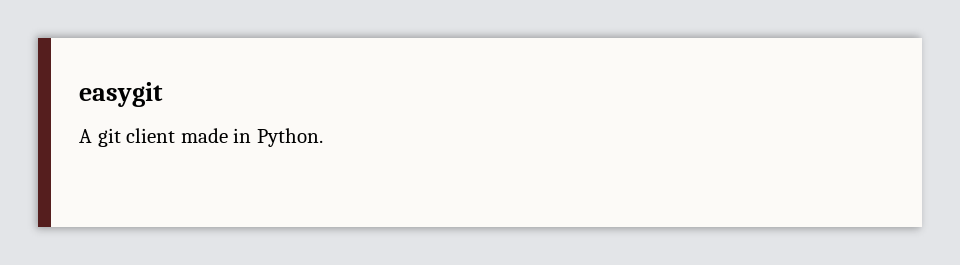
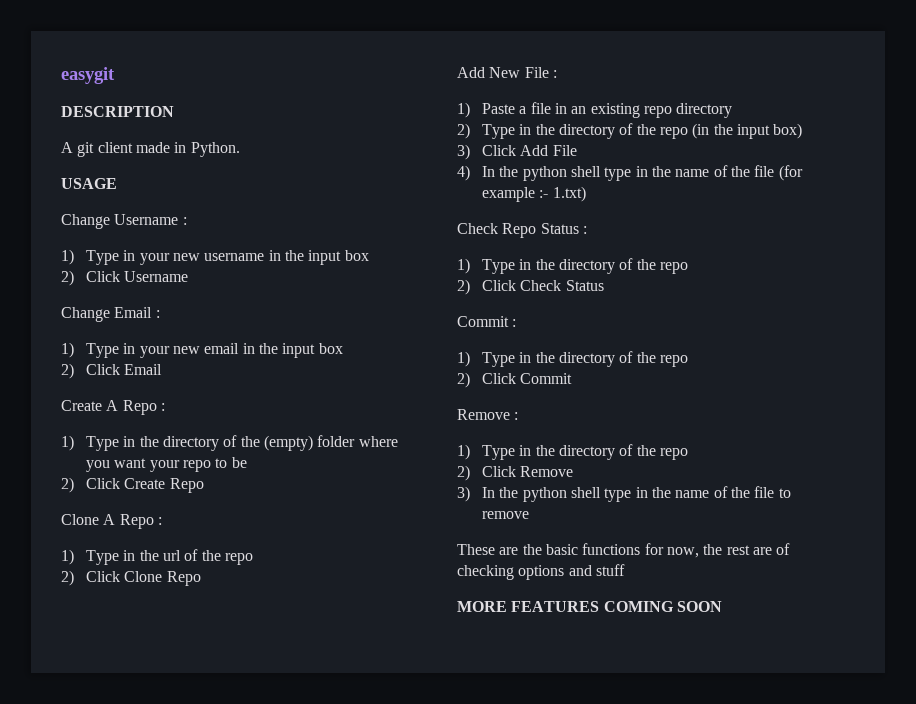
+ DESCRIPTION
+ USAGE
+ Change Username :
+ 1) Type in your new username in the input box
+ 2) Click Username
+ Change Email :
+ 1) Type in your new email in the input box
+ 2) Click Email
+ Create A Repo :
+ 1) Type in the directory of the (empty) folder where you want your repo to be
+ 2) Click Create Repo
+ Clone A Repo :
+ 1) Type in the url of the repo
+ 2) Click Clone Repo
+ Add New File :
+ 1) Paste a file in an existing repo directory
+ 2) Type in the directory of the repo (in the input box)
+ 3) Click Add File
+ 4) In the python shell type in the name of the file (for example :- 1.txt)
+ Check Repo Status :
+ 1) Type in the directory of the repo
+ 2) Click Check Status
+ Commit :
+ 1) Type in the directory of the repo
+ 2) Click Commit
+ Remove :
+ 1) Type in the directory of the repo
+ 2) Click Remove
+ 3) In the python shell type in the name of the file to remove
+ These are the basic functions for now, the rest are of checking options and stuff
+ MORE FEATURES COMING SOON

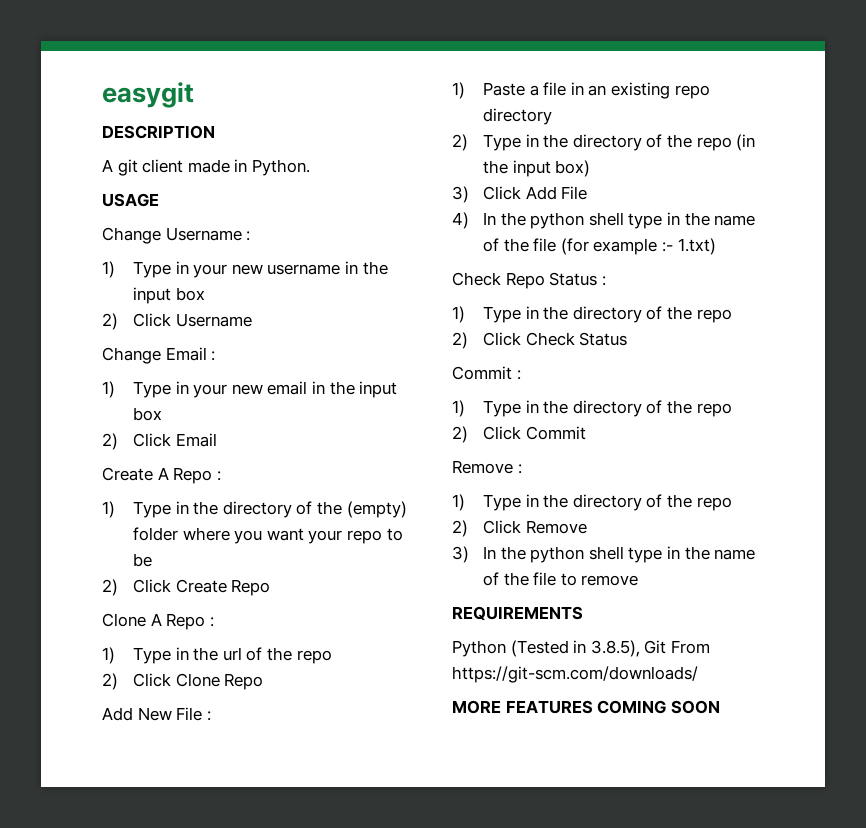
- These are the basic functions for now, the rest are of checking options and stuff
+ REQUIREMENTS
+ Python (Tested in 3.8.5), Git From https://git-scm.com/downloads/

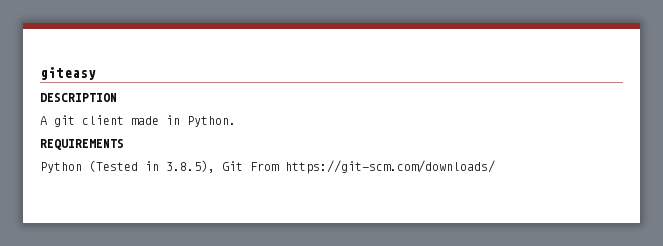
- easygit
+ giteasy
- USAGE
- Change Username :
- 1) Type in your new username in the input box
- 2) Click Username
- Change Email :
- 1) Type in your new email in the input box
- 2) Click Email
- Create A Repo :
- 1) Type in the directory of the (empty) folder where you want your repo to be
- 2) Click Create Repo
- Clone A Repo :
- 1) Type in the url of the repo
- 2) Click Clone Repo
- Add New File :
- 1) Paste a file in an existing repo directory
- 2) Type in the directory of the repo (in the input box)
- 3) Click Add File
- 4) In the python shell type in the name of the file (for example :- 1.txt)
- Check Repo Status :
- 1) Type in the directory of the repo
- 2) Click Check Status
- Commit :
- 1) Type in the directory of the repo
- 2) Click Commit
- Remove :
- 1) Type in the directory of the repo
- 2) Click Remove
- 3) In the python shell type in the name of the file to remove
- MORE FEATURES COMING SOON

